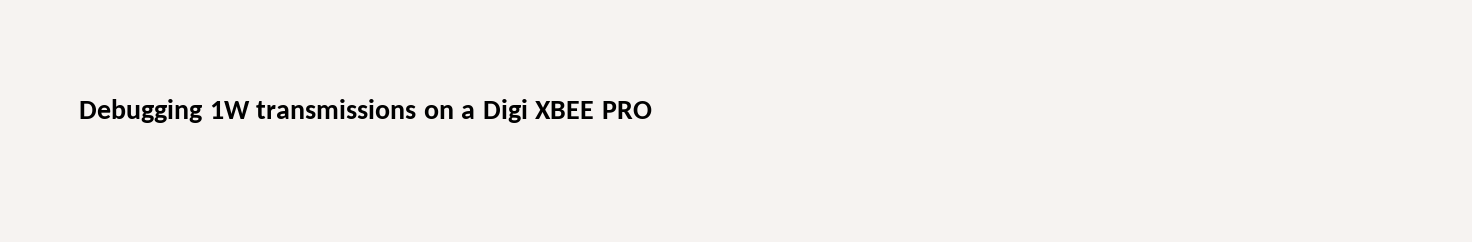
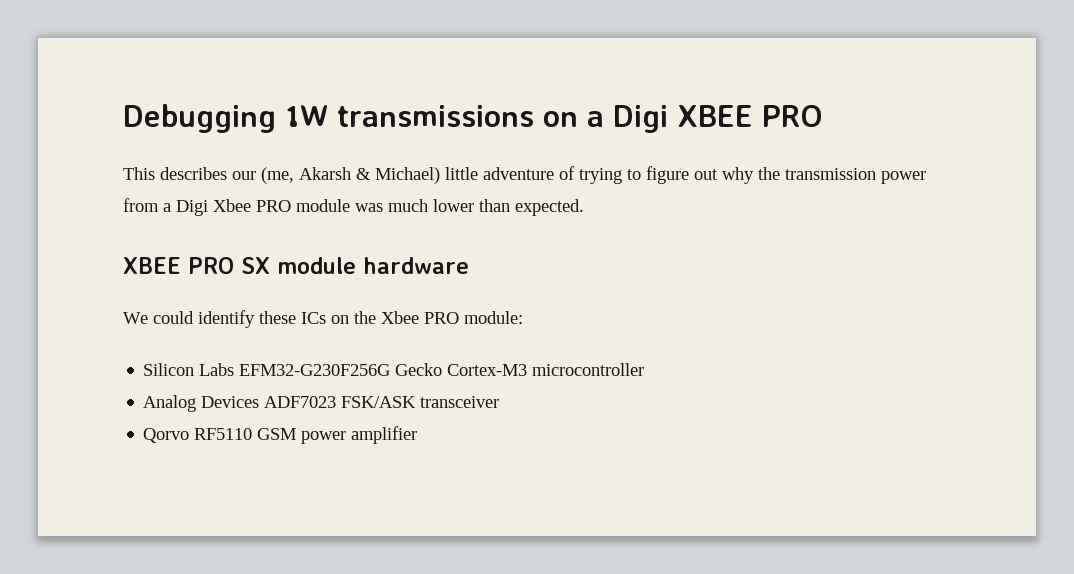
+ This describes our (me, Akarsh & Michael) little adventure of trying to figure out why the transmission power from a Digi Xbee PRO module was much lower than expected.
+ XBEE PRO SX module hardware
+ We could identify these ICs on the Xbee PRO module:
+ Silicon Labs EFM32-G230F256G Gecko Cortex-M3 microcontroller
+ Analog Devices ADF7023 FSK/ASK transceiver
+ Qorvo RF5110 GSM power amplifier

